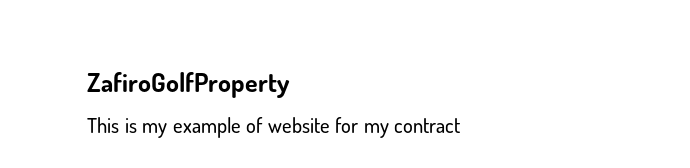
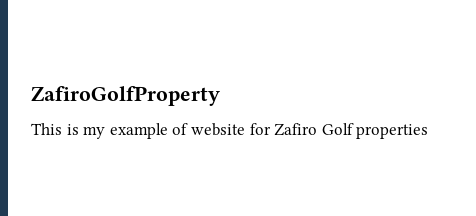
- This is my example of website for my contract
+ This is my example of website for Zafiro Golf properties

